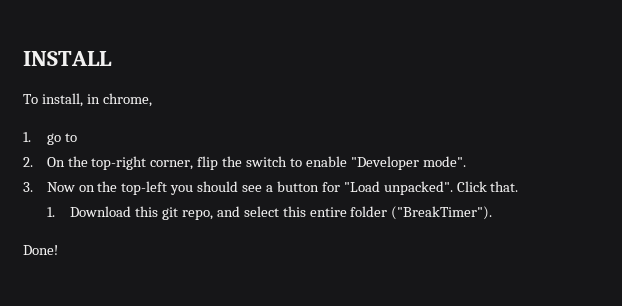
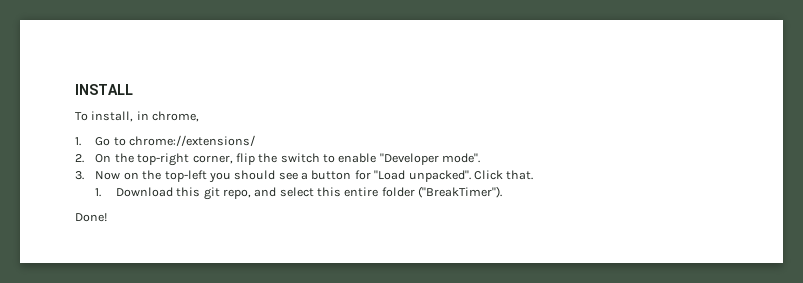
- 1. go to
+ 1. Go to chrome://extensions/

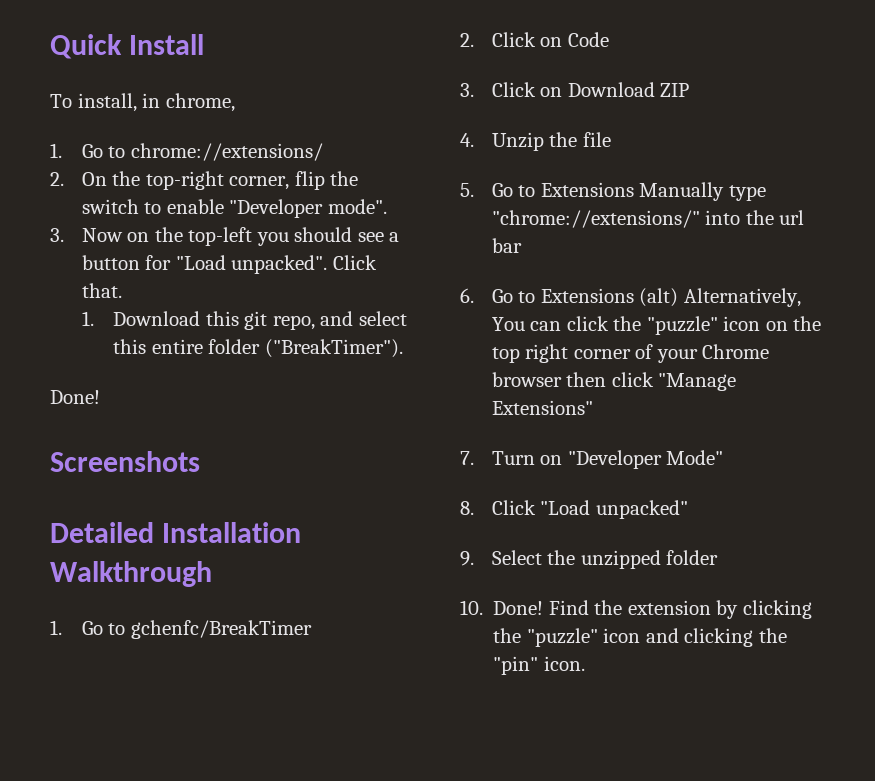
- INSTALL
+ Quick Install
+ Screenshots
+ Detailed Installation Walkthrough
+ 1. Go to gchenfc/BreakTimer
+ 2. Click on Code
+ 3. Click on Download ZIP
+ 4. Unzip the file
+ 5. Go to Extensions Manually type "chrome://extensions/" into the url bar
+ 6. Go to Extensions (alt) Alternatively, You can click the "puzzle" icon on the top right corner of your Chrome browser then click "Manage Extensions"
+ 7. Turn on "Developer Mode"
+ 8. Click "Load unpacked"
+ 9. Select the unzipped folder
+ 10. Done! Find the extension by clicking the "puzzle" icon and clicking the "pin" icon.

